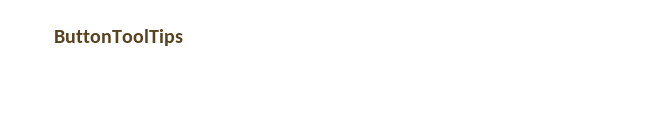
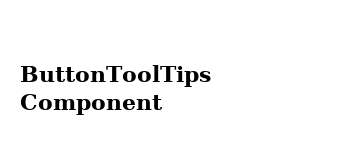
- ButtonToolTips
+ ButtonToolTips Component

